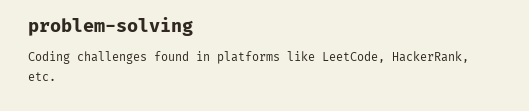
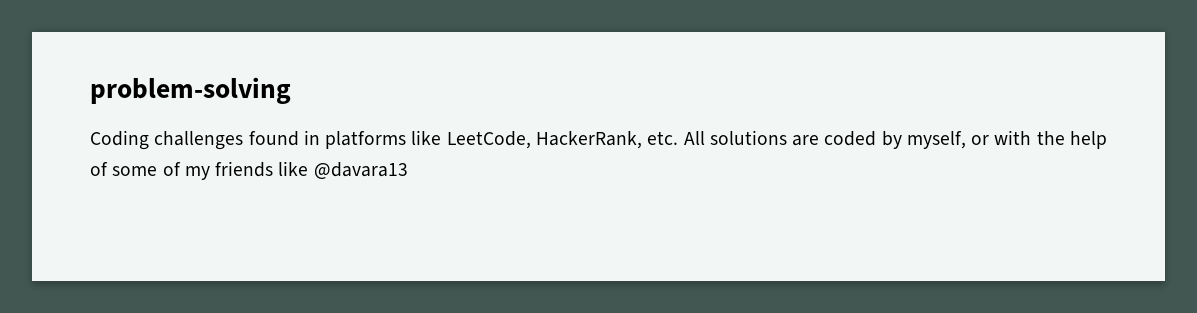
- Coding challenges found in platforms like LeetCode, HackerRank, etc.
+ Coding challenges found in platforms like LeetCode, HackerRank, etc. All solutions are coded by myself, or with the help of some of my friends like @davara13

